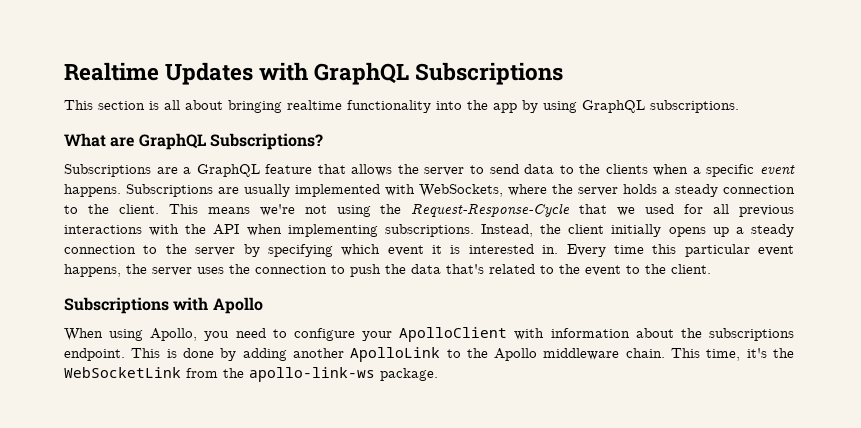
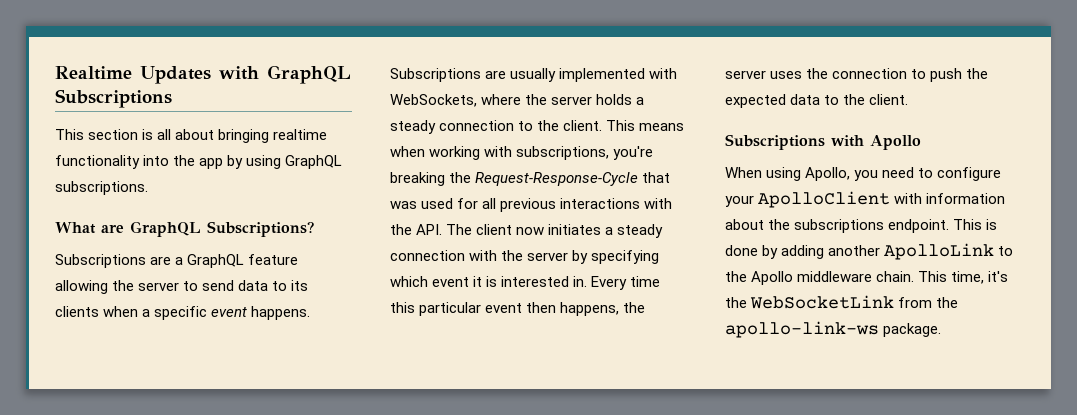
- Subscriptions are a GraphQL feature that allows the server to send data to the clients when a specific event happens.
+ Subscriptions are a GraphQL feature allowing the server to send data to its clients when a specific event happens.
- This means we're not using the Request-Response-Cycle that we used for all previous interactions with the API when implementing subscriptions. Instead, the client initially opens up a steady connection to the server by specifying which event it is interested in.
+ This means when working with subscriptions, you're breaking the Request-Response-Cycle that was used for all previous interactions with the API. The client now initiates a steady connection with the server by specifying which event it is interested in.
- Every time this particular event happens, the server uses the connection to push the data that's related to the event to the client.
+ Every time this particular event then happens, the server uses the connection to push the expected data to the client.

